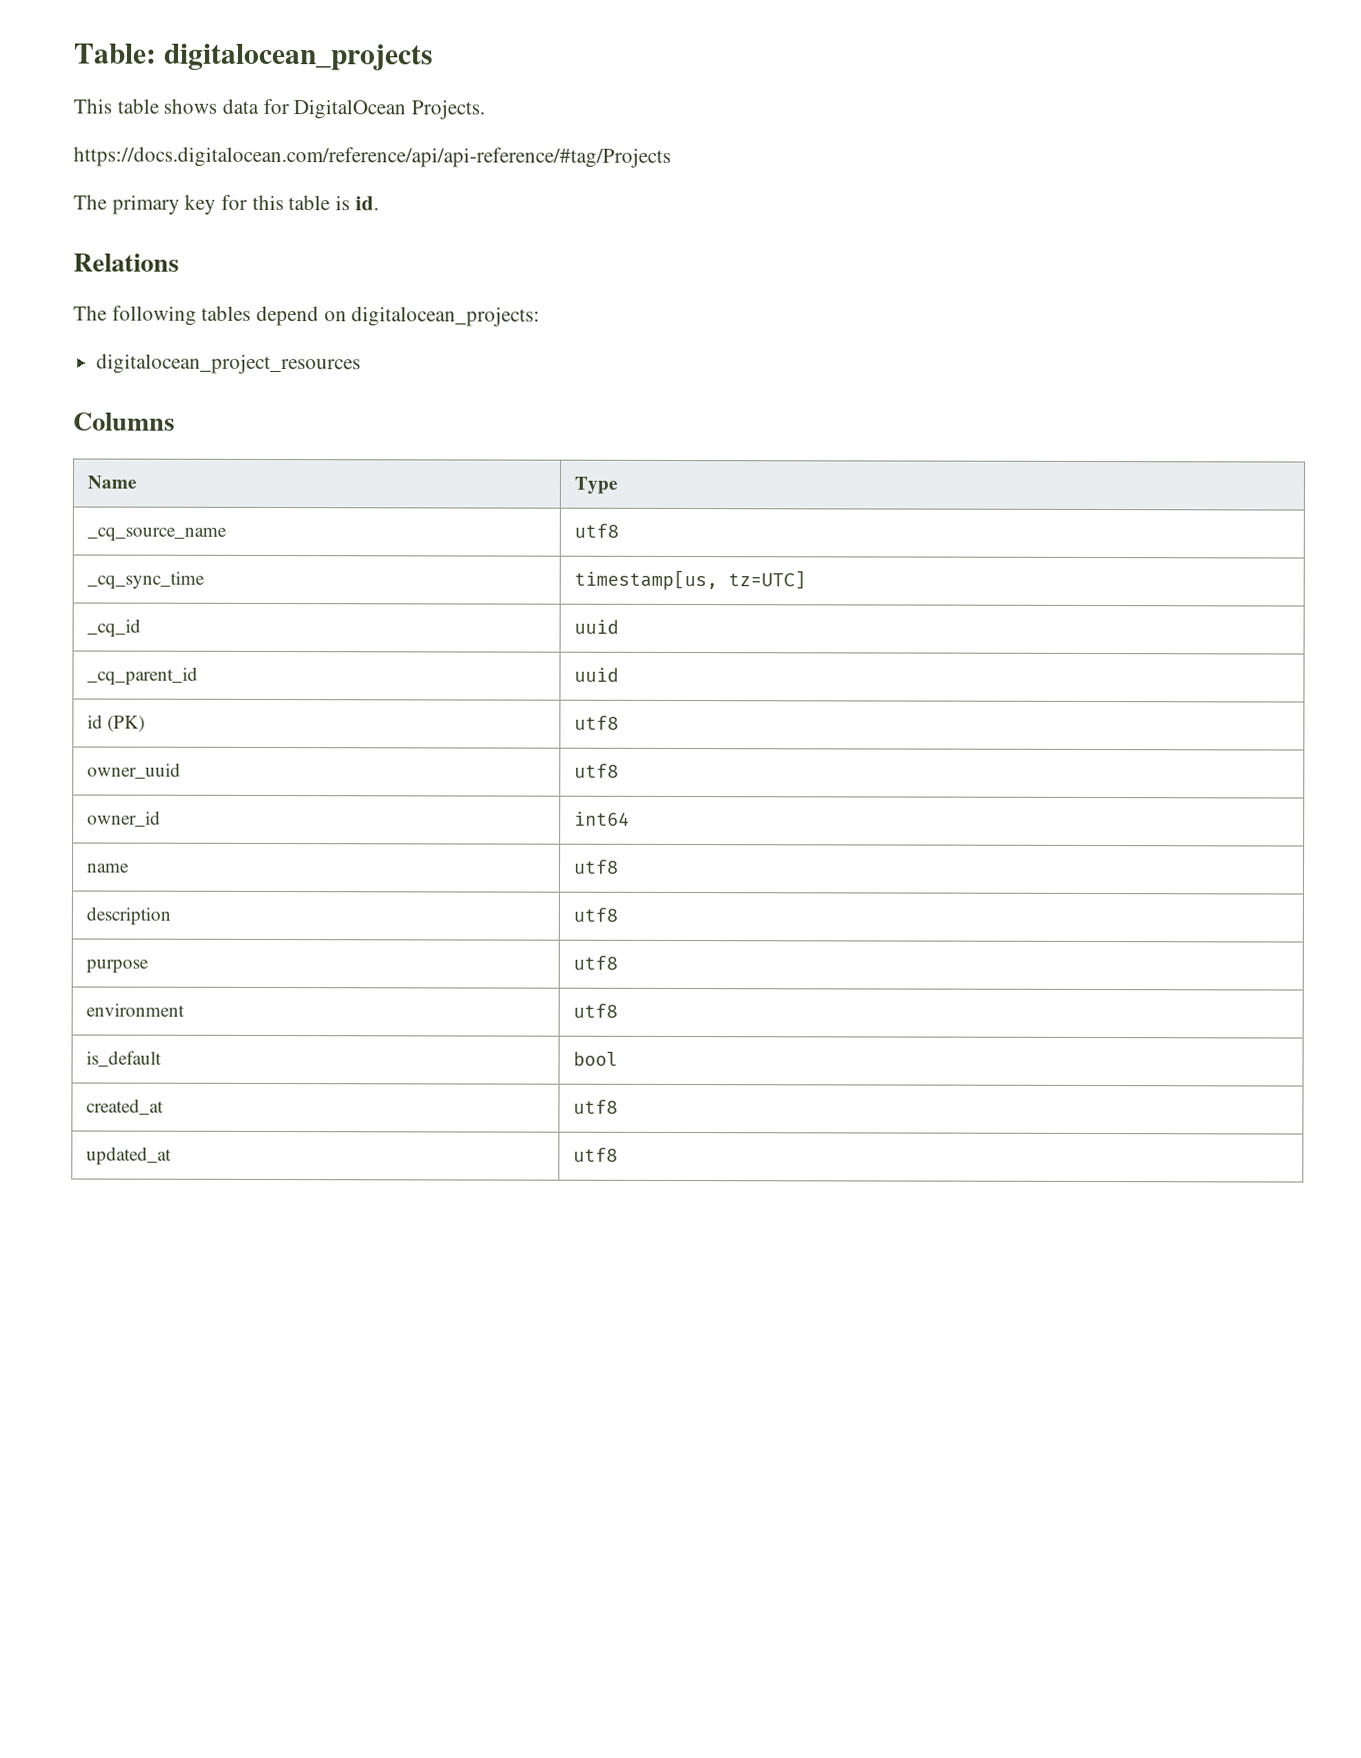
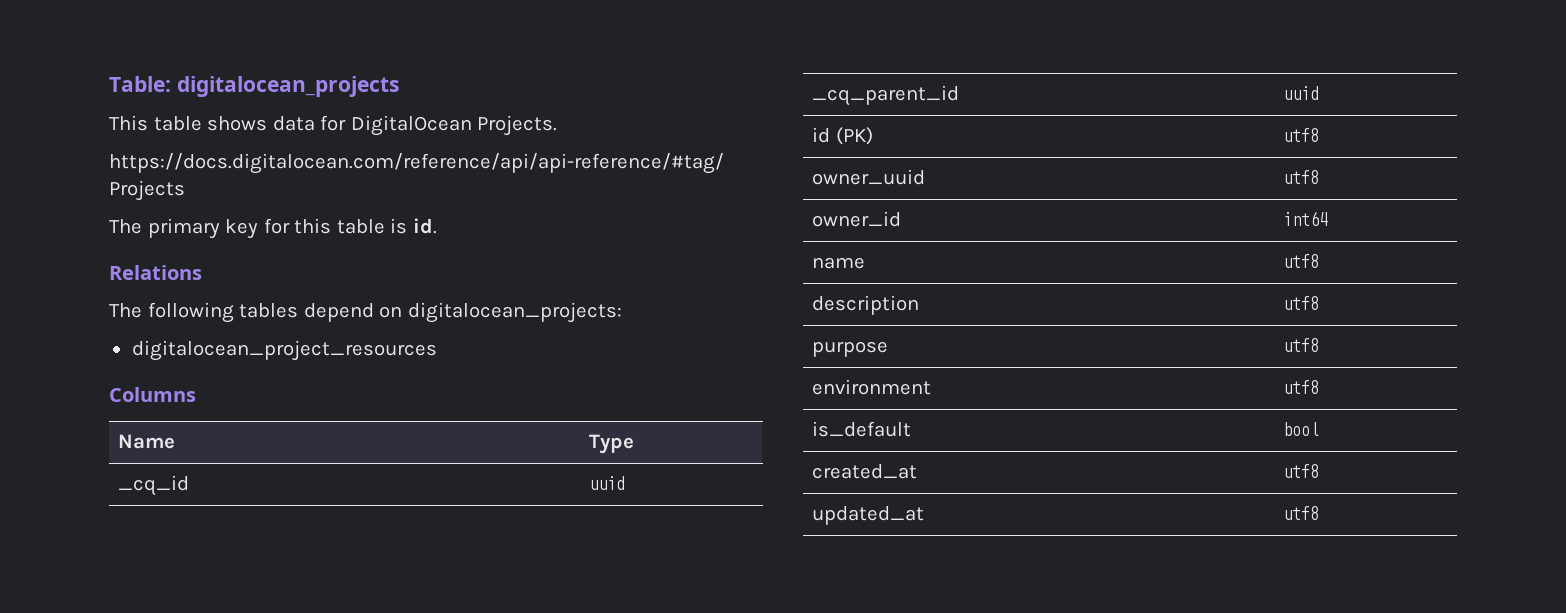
- _cq_source_name | utf8
- _cq_sync_time | timestamp[us, tz=UTC]

